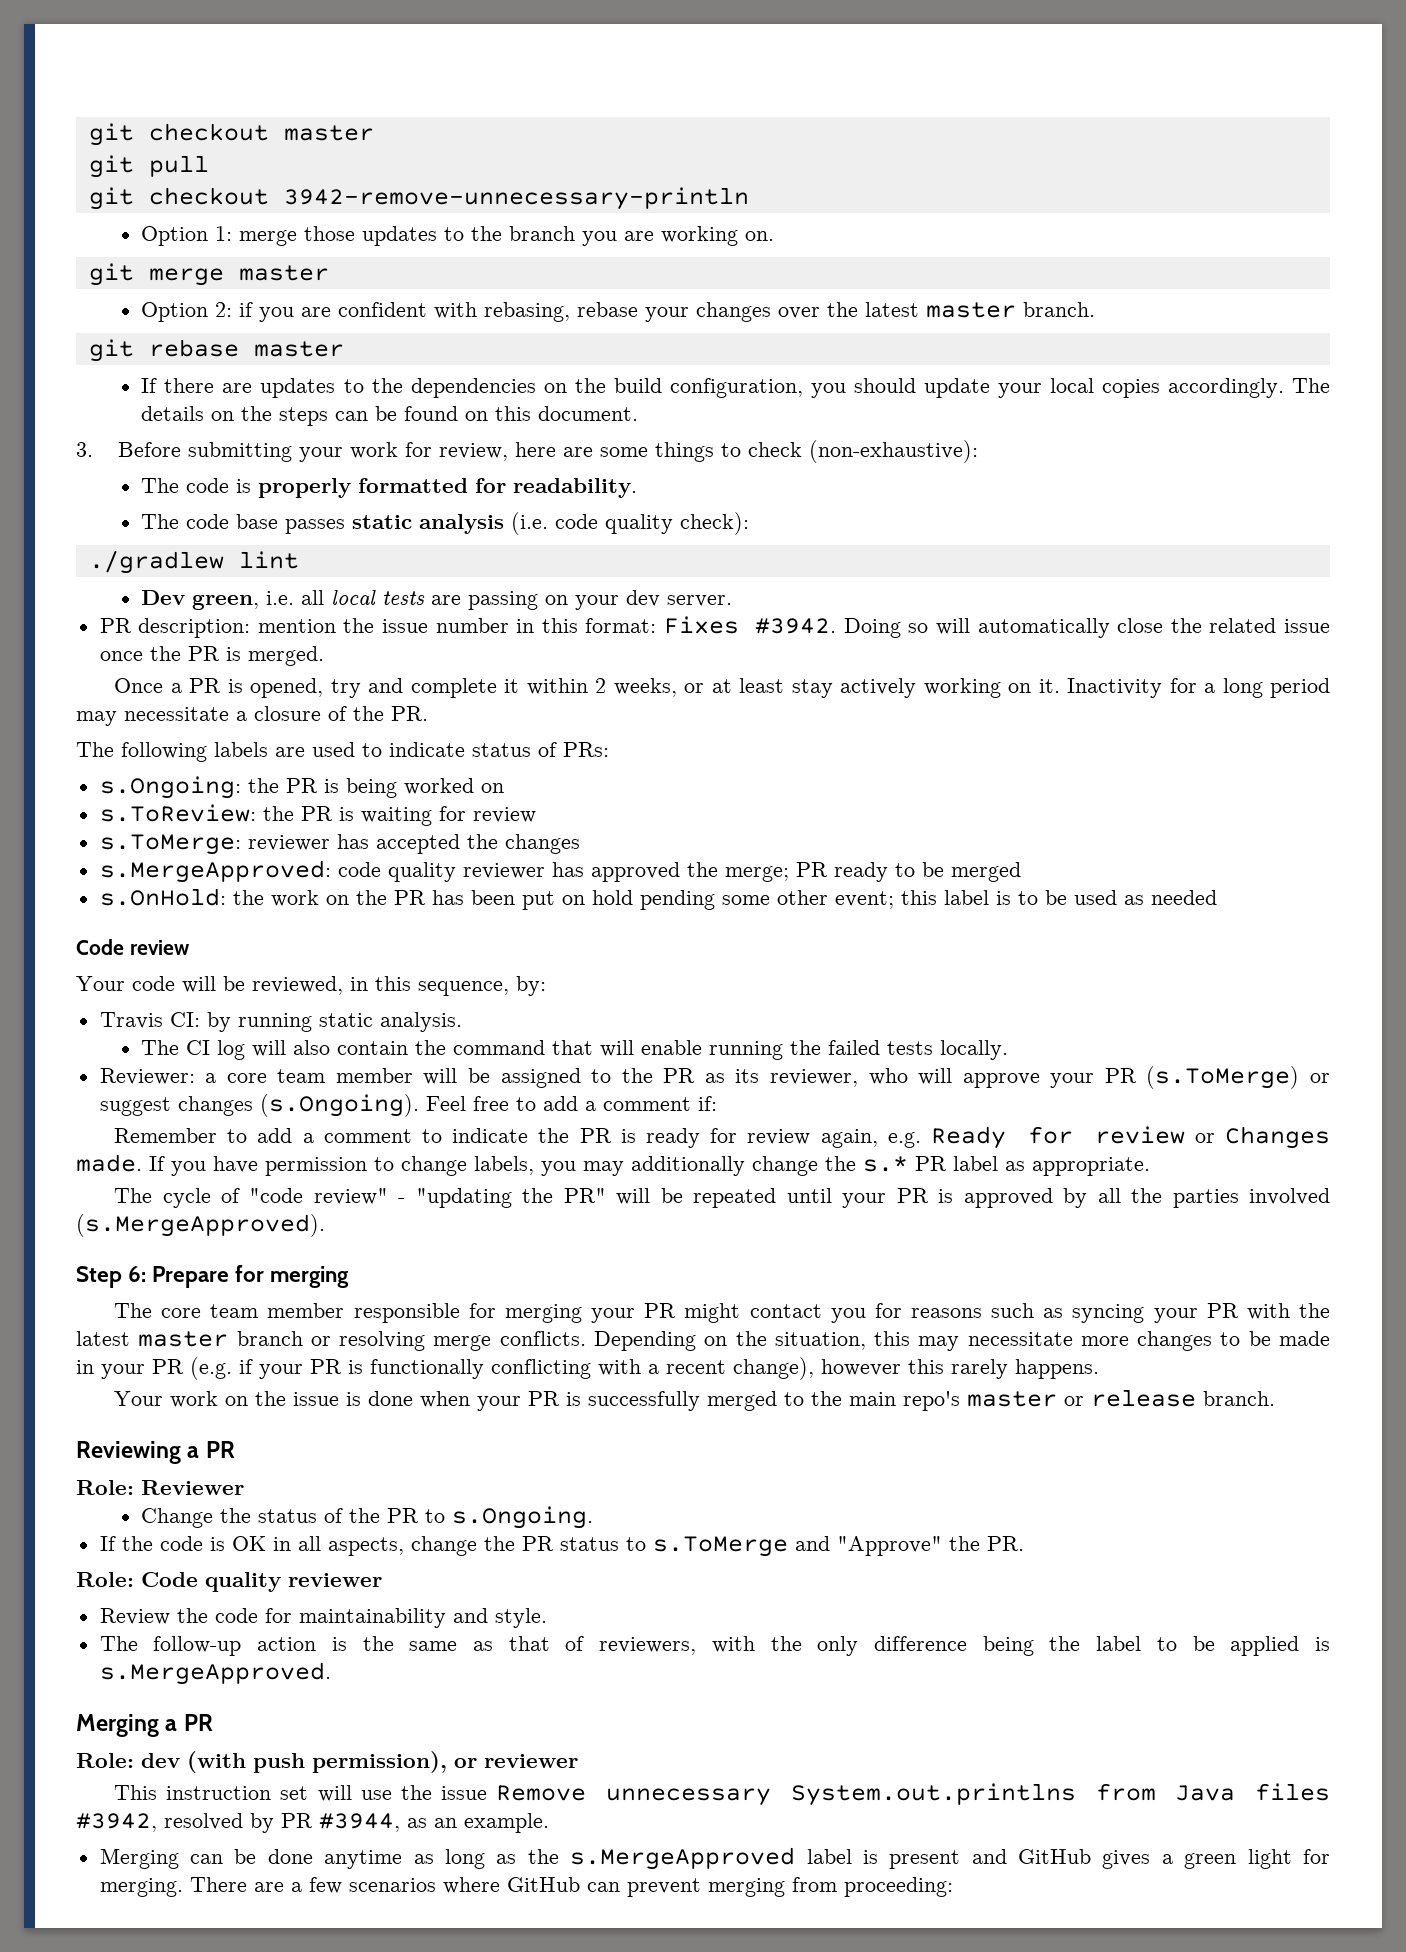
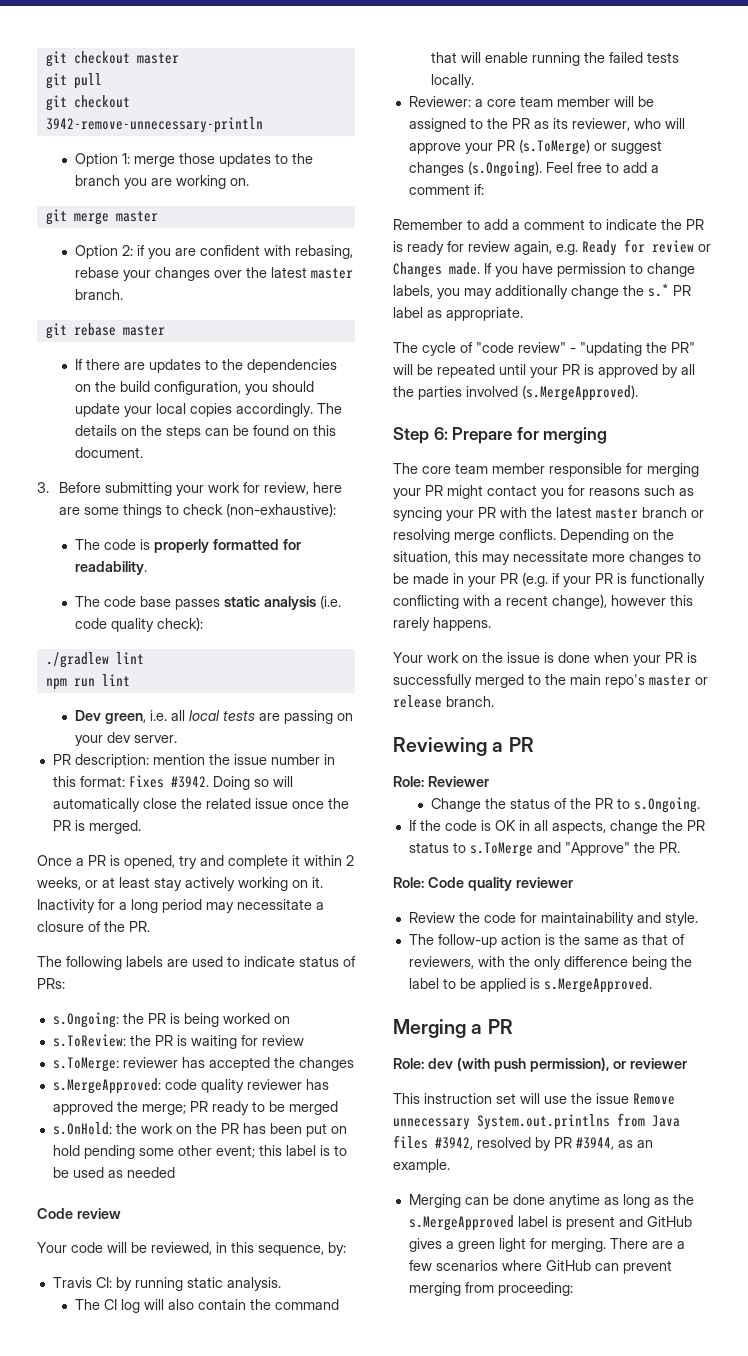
+ npm run lint

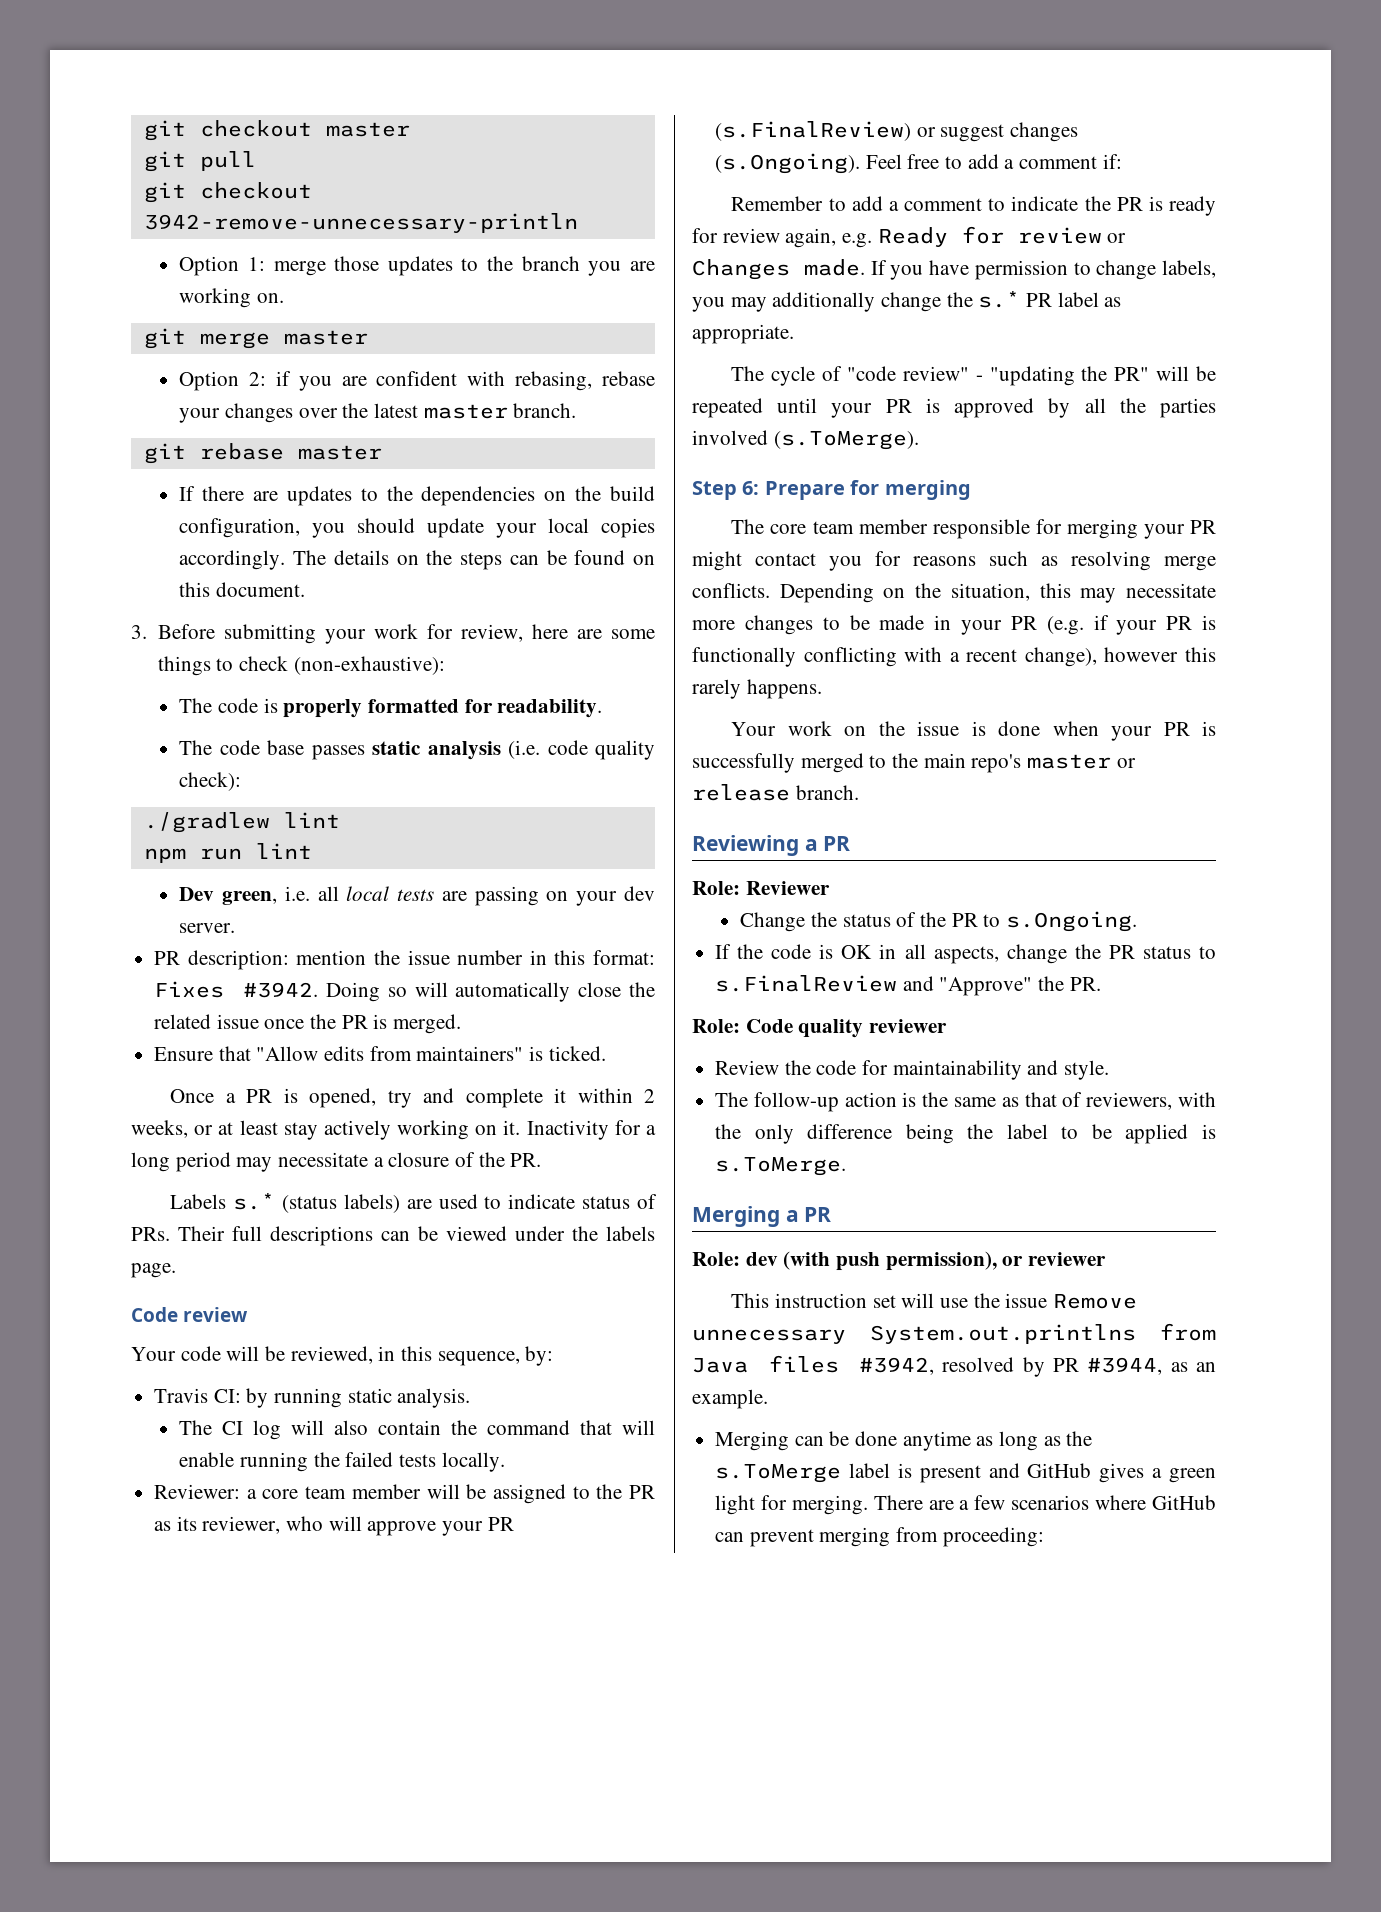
+ Ensure that "Allow edits from maintainers" is ticked.
- The following labels are used to indicate status of PRs:
- s.Ongoing: the PR is being worked on
- s.ToReview: the PR is waiting for review
- s.ToMerge: reviewer has accepted the changes
- s.MergeApproved: code quality reviewer has approved the merge; PR ready to be merged
- s.OnHold: the work on the PR has been put on hold pending some other event; this label is to be used as needed
+ Labels s.* (status labels) are used to indicate status of PRs. Their full descriptions can be viewed under the labels page.
- Reviewer: a core team member will be assigned to the PR as its reviewer, who will approve your PR (s.ToMerge) or suggest changes (s.Ongoing). Feel free to add a comment if:
+ Reviewer: a core team member will be assigned to the PR as its reviewer, who will approve your PR (s.FinalReview) or suggest changes (s.Ongoing). Feel free to add a comment if:
- The cycle of "code review" - "updating the PR" will be repeated until your PR is approved by all the parties involved (s.MergeApproved).
+ The cycle of "code review" - "updating the PR" will be repeated until your PR is approved by all the parties involved (s.ToMerge).
- The core team member responsible for merging your PR might contact you for reasons such as syncing your PR with the latest master branch or resolving merge conflicts.
+ The core team member responsible for merging your PR might contact you for reasons such as resolving merge conflicts.
- If the code is OK in all aspects, change the PR status to s.ToMerge and "Approve" the PR.
+ If the code is OK in all aspects, change the PR status to s.FinalReview and "Approve" the PR.
- The follow-up action is the same as that of reviewers, with the only difference being the label to be applied is s.MergeApproved.
+ The follow-up action is the same as that of reviewers, with the only difference being the label to be applied is s.ToMerge.
- Merging can be done anytime as long as the s.MergeApproved label is present and GitHub gives a green light for merging.
+ Merging can be done anytime as long as the s.ToMerge label is present and GitHub gives a green light for merging.

